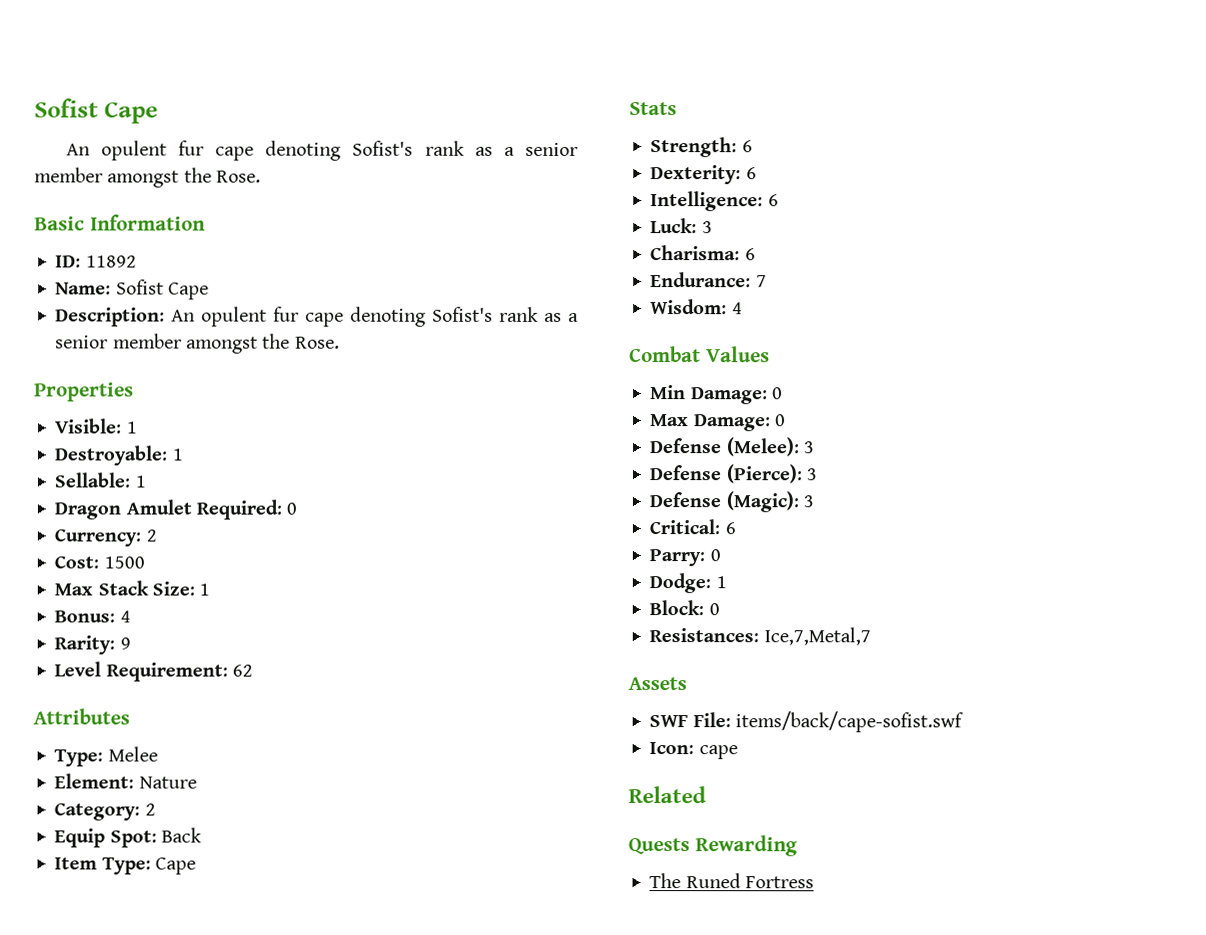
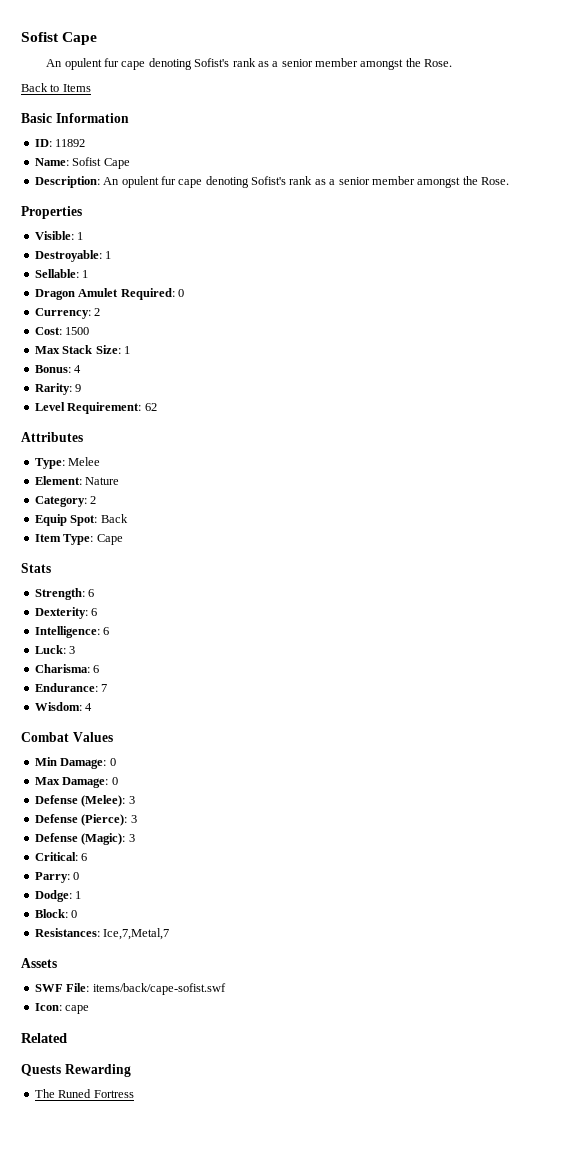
+ Back to Items

